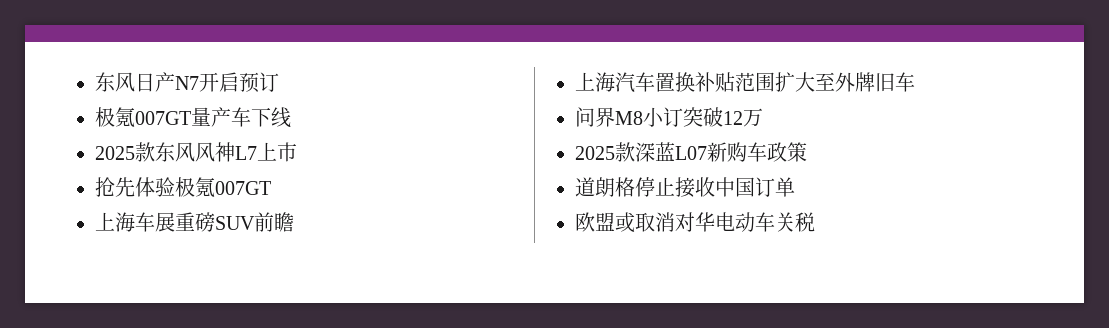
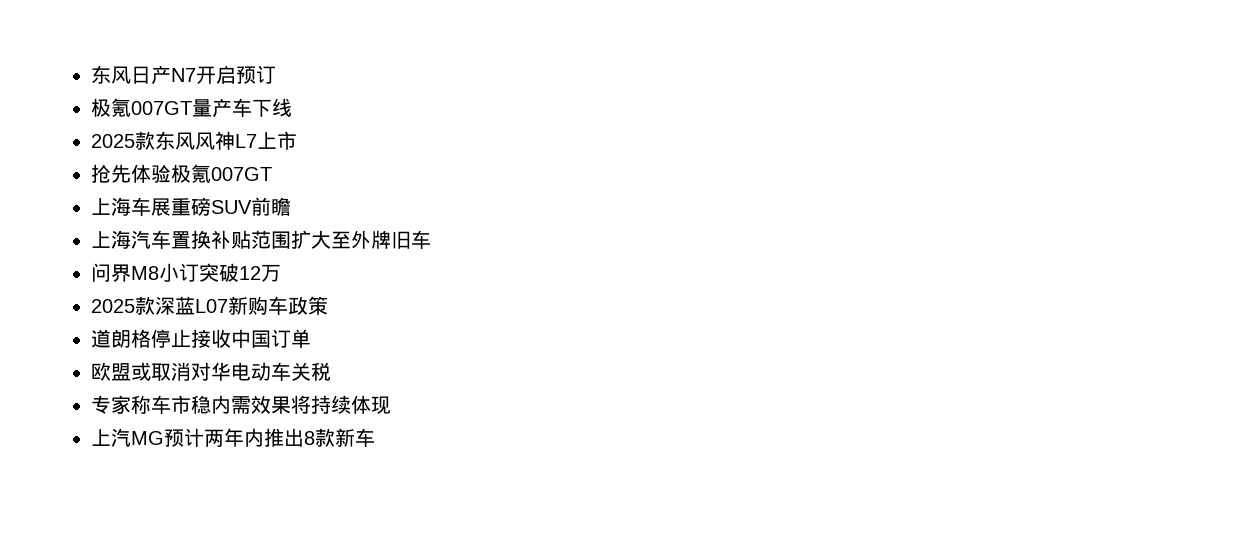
+ 专家称车市稳内需效果将持续体现
+ 上汽MG预计两年内推出8款新车

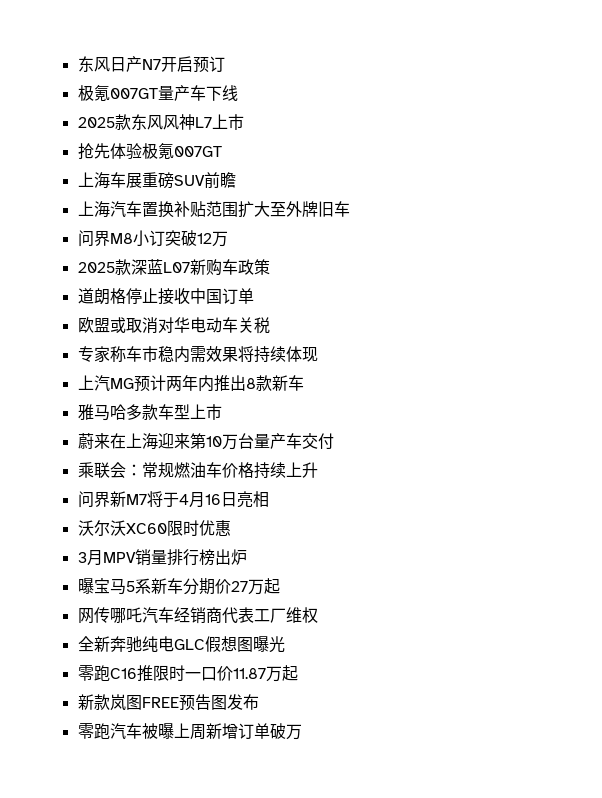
+ 雅马哈多款车型上市
+ 蔚来在上海迎来第10万台量产车交付
+ 乘联会：常规燃油车价格持续上升
+ 问界新M7将于4月16日亮相
+ 沃尔沃XC60限时优惠
+ 3月MPV销量排行榜出炉
+ 曝宝马5系新车分期价27万起
+ 网传哪吒汽车经销商代表工厂维权
+ 全新奔驰纯电GLC假想图曝光
+ 零跑C16推限时一口价11.87万起
+ 新款岚图FREE预告图发布
+ 零跑汽车被曝上周新增订单破万

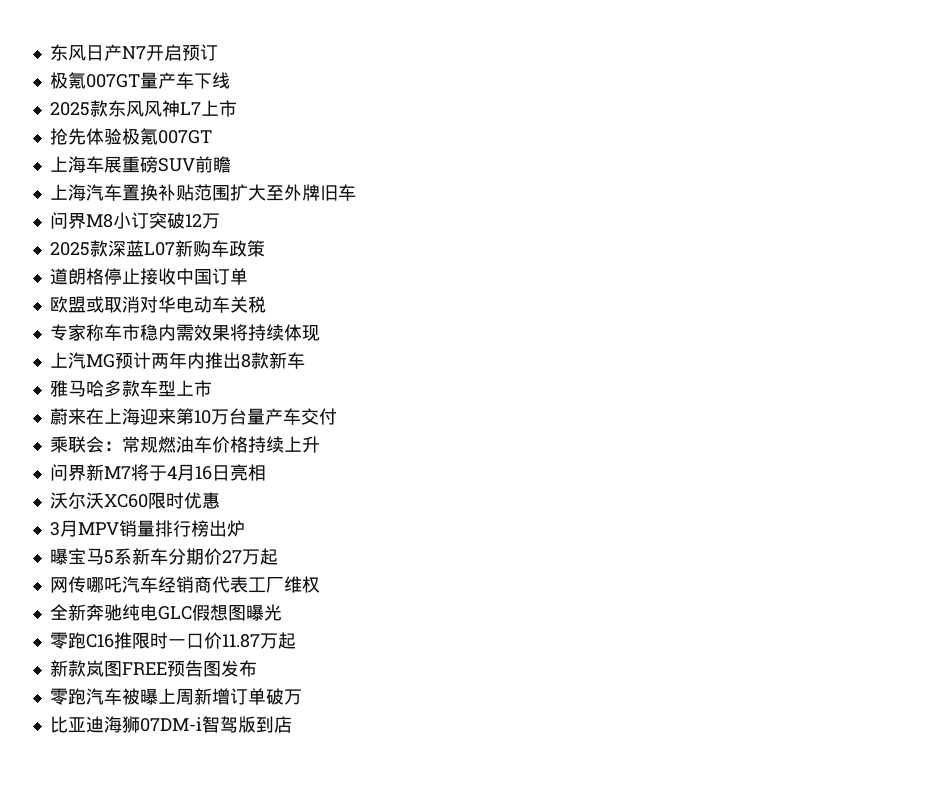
+ 比亚迪海狮07DM-i智驾版到店

